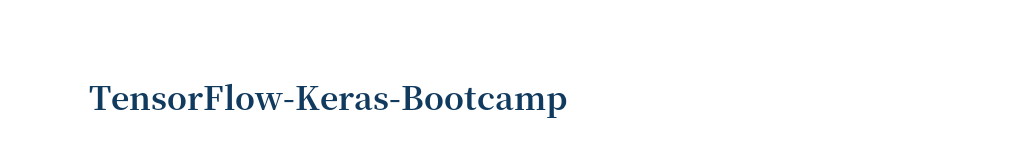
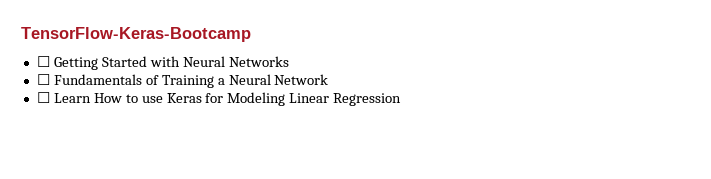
+ ☐ Getting Started with Neural Networks
+ ☐ Fundamentals of Training a Neural Network
+ ☐ Learn How to use Keras for Modeling Linear Regression

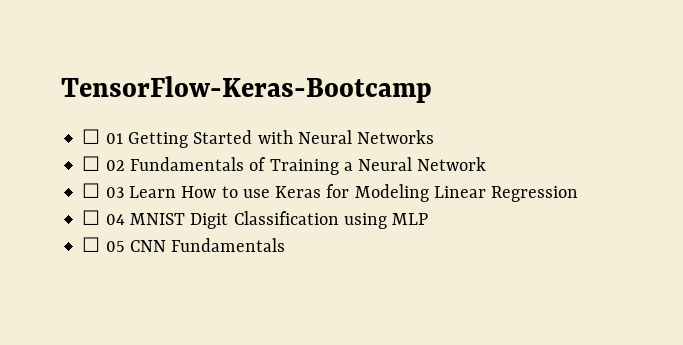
- ☐ Getting Started with Neural Networks
+ ☐ 01 Getting Started with Neural Networks
- ☐ Fundamentals of Training a Neural Network
+ ☐ 02 Fundamentals of Training a Neural Network
- ☐ Learn How to use Keras for Modeling Linear Regression
+ ☐ 03 Learn How to use Keras for Modeling Linear Regression
+ ☐ 04 MNIST Digit Classification using MLP
+ ☐ 05 CNN Fundamentals

